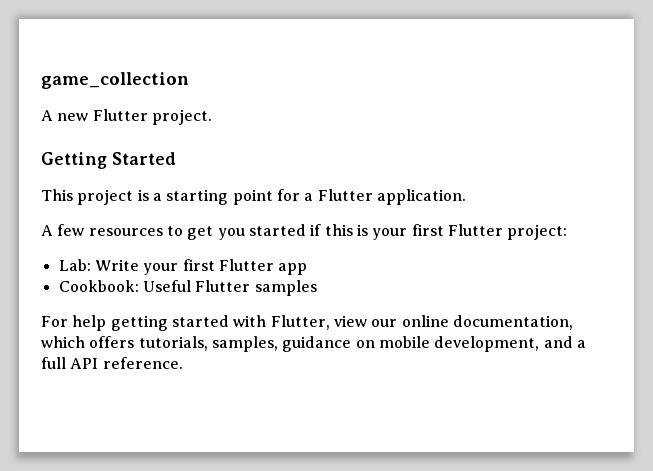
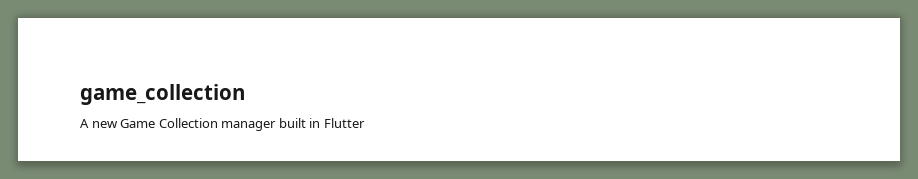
- A new Flutter project.
- Getting Started
- This project is a starting point for a Flutter application.
- A few resources to get you started if this is your first Flutter project:
- Lab: Write your first Flutter app
- Cookbook: Useful Flutter samples
- For help getting started with Flutter, view our online documentation, which offers tutorials, samples, guidance on mobile development, and a full API reference.
+ A new Game Collection manager built in Flutter

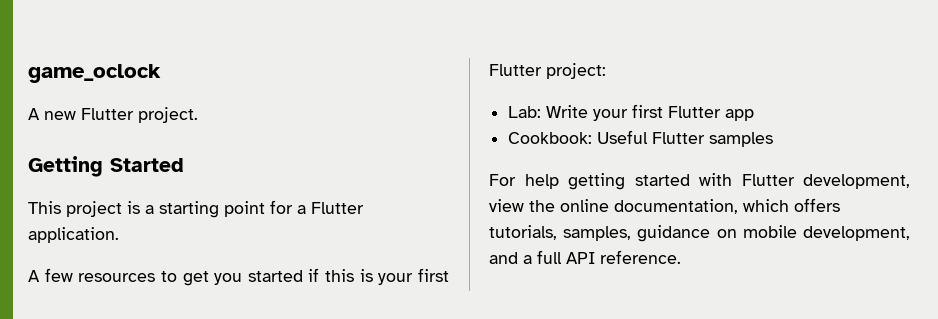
- game_collection
+ game_oclock
- A new Game Collection manager built in Flutter
+ A new Flutter project.
+ Getting Started
+ This project is a starting point for a Flutter application.
+ A few resources to get you started if this is your first Flutter project:
+ Lab: Write your first Flutter app
+ Cookbook: Useful Flutter samples
+ For help getting started with Flutter development, view the online documentation, which offers tutorials, samples, guidance on mobile development, and a full API reference.

